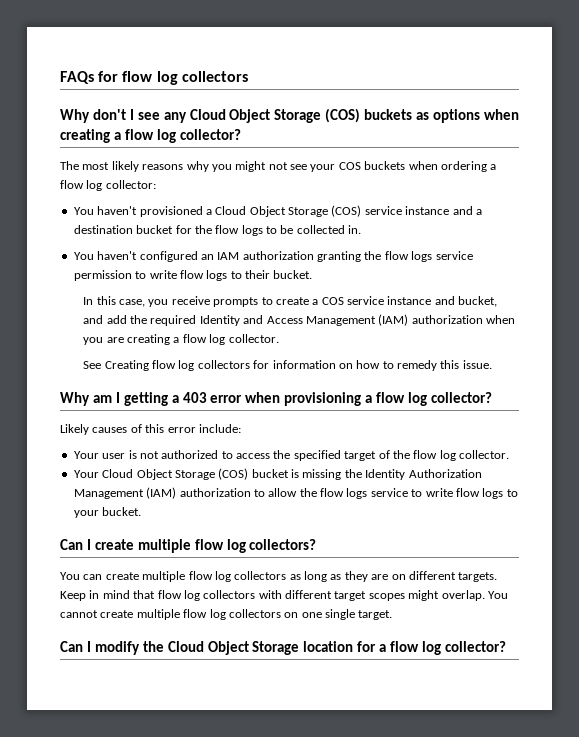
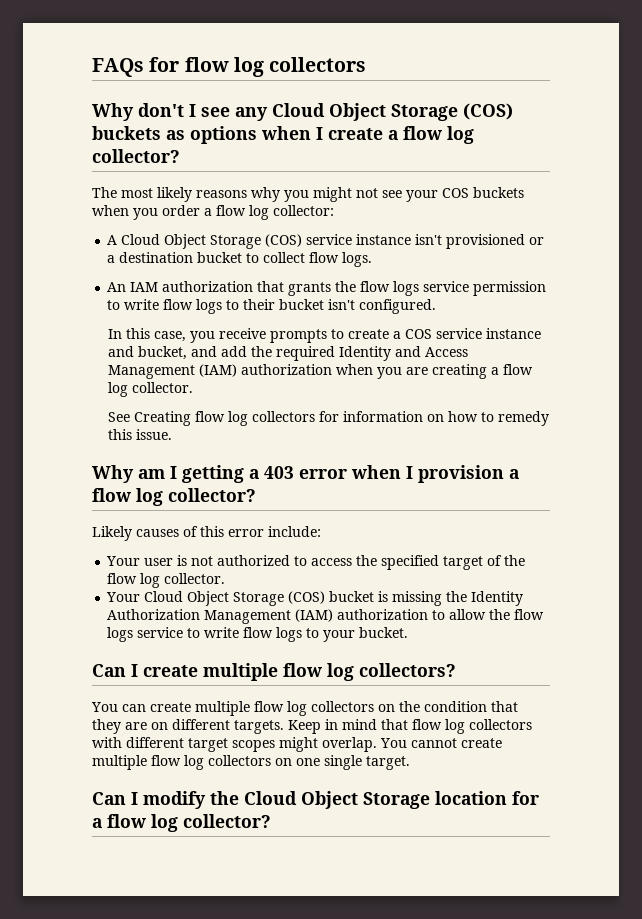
- Why don't I see any Cloud Object Storage (COS) buckets as options when creating a flow log collector?
+ Why don't I see any Cloud Object Storage (COS) buckets as options when I create a flow log collector?
- The most likely reasons why you might not see your COS buckets when ordering a flow log collector:
+ The most likely reasons why you might not see your COS buckets when you order a flow log collector:
- You haven't provisioned a Cloud Object Storage (COS) service instance and a destination bucket for the flow logs to be collected in.
- You haven't configured an IAM authorization granting the flow logs service permission to write flow logs to their bucket.
+ A Cloud Object Storage (COS) service instance isn't provisioned or a destination bucket to collect flow logs.
+ An IAM authorization that grants the flow logs service permission to write flow logs to their bucket isn't configured.
- Why am I getting a 403 error when provisioning a flow log collector?
+ Why am I getting a 403 error when I provision a flow log collector?
- You can create multiple flow log collectors as long as they are on different targets.
+ You can create multiple flow log collectors on the condition that they are on different targets.

